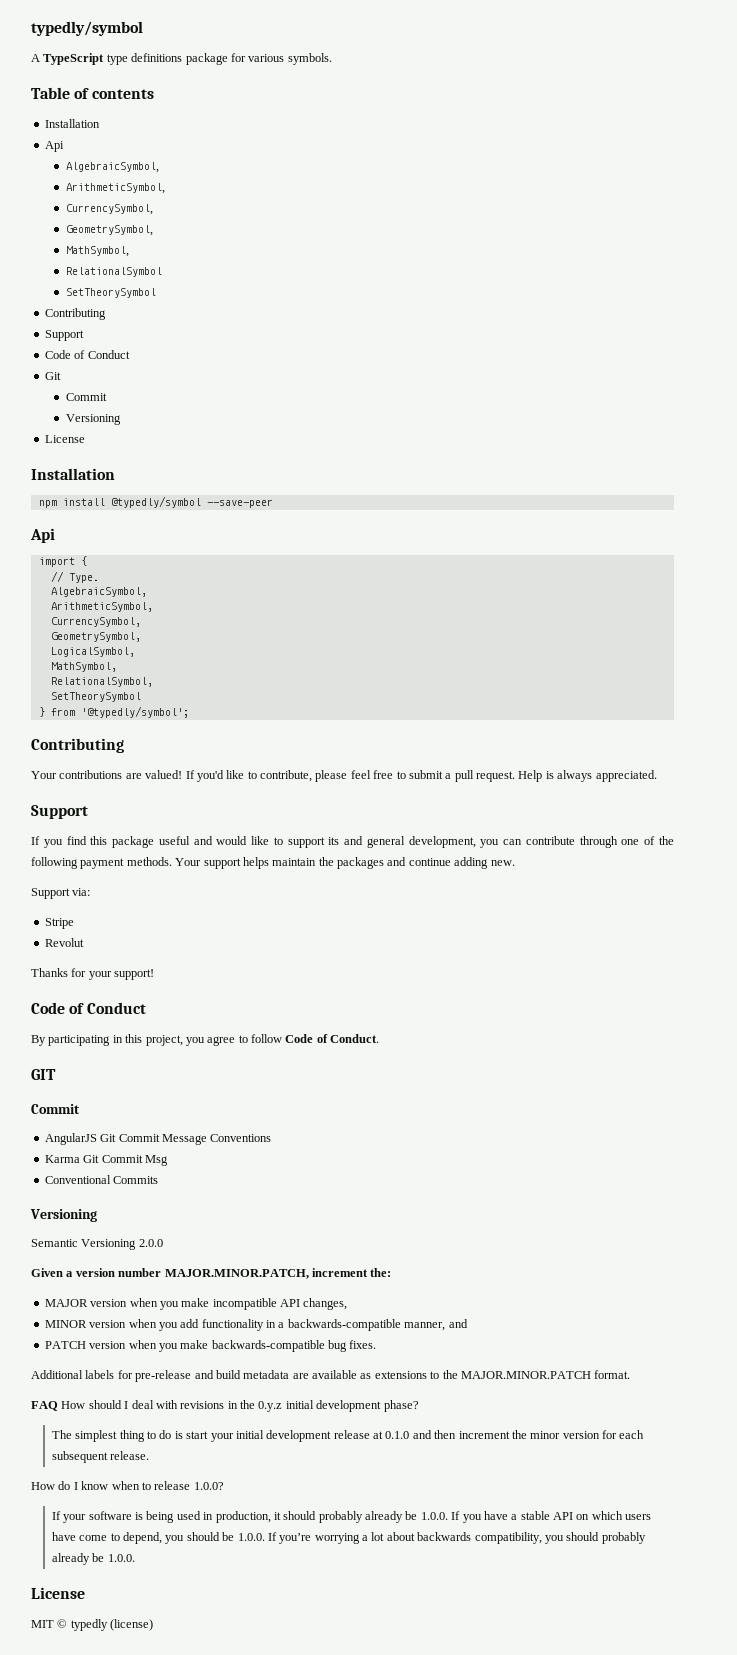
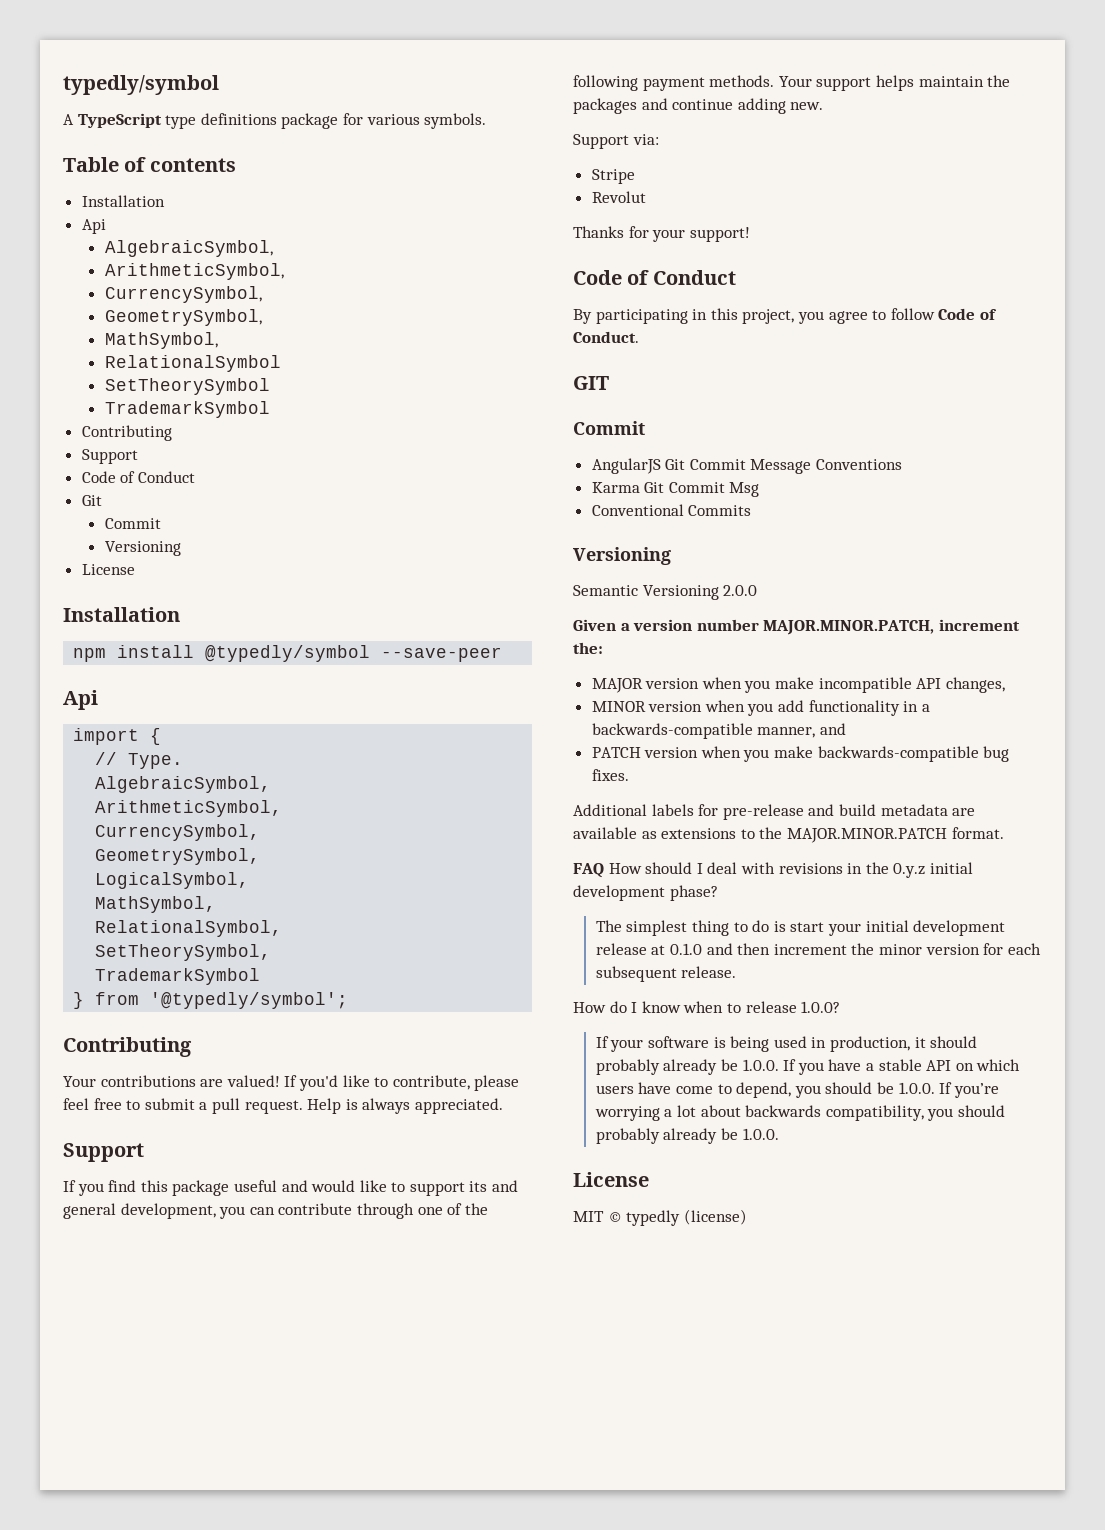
  RelationalSymbol
  SetTheorySymbol
+ TrademarkSymbol
  RelationalSymbol,
- SetTheorySymbol
+ SetTheorySymbol,
+ TrademarkSymbol

